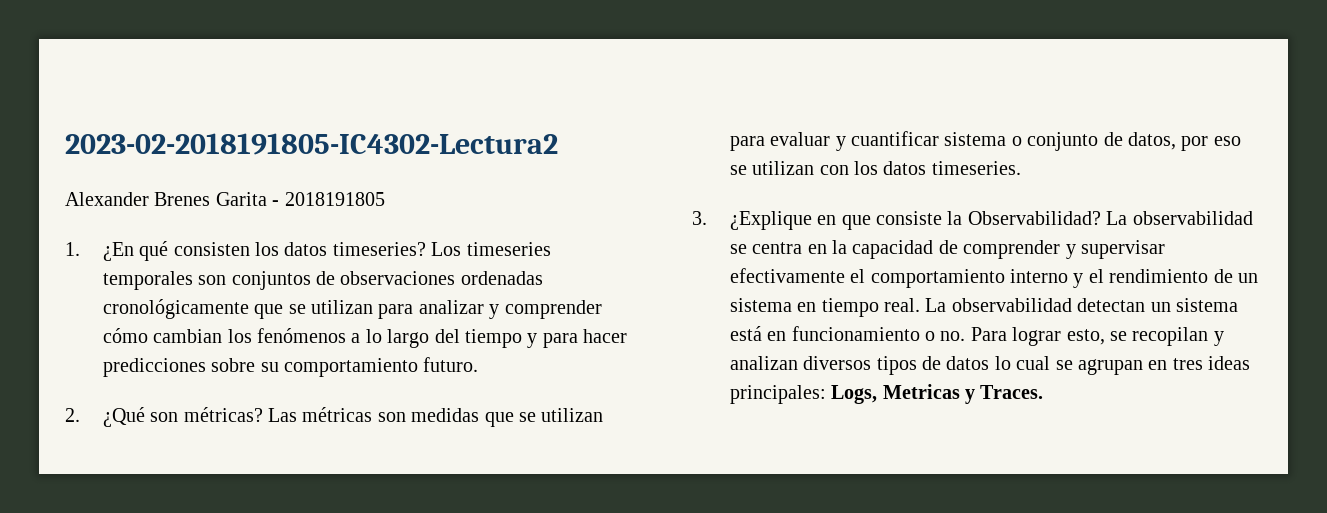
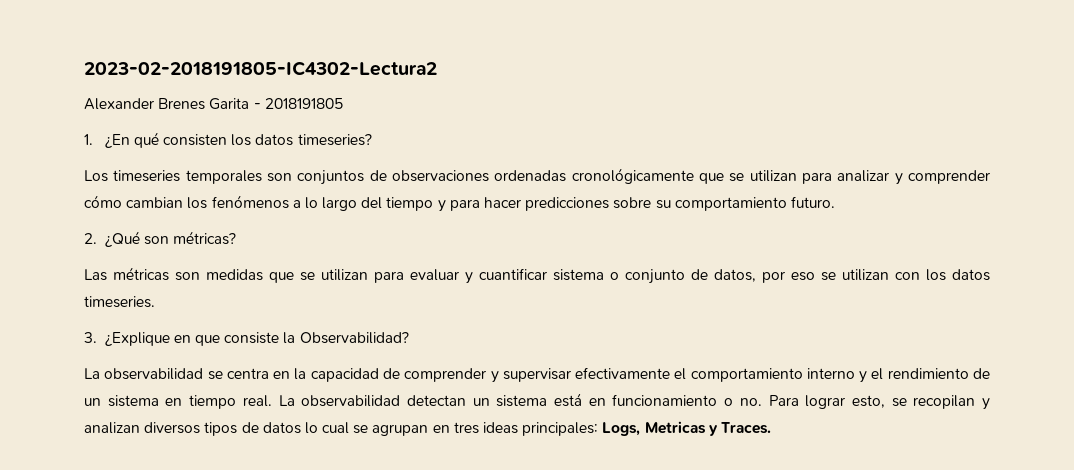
- 1. ¿En qué consisten los datos timeseries? Los timeseries temporales son conjuntos de observaciones ordenadas cronológicamente que se utilizan para analizar y comprender cómo cambian los fenómenos a lo largo del tiempo y para hacer predicciones sobre su comportamiento futuro.
+ 1. ¿En qué consisten los datos timeseries?
+ Los timeseries temporales son conjuntos de observaciones ordenadas cronológicamente que se utilizan para analizar y comprender cómo cambian los fenómenos a lo largo del tiempo y para hacer predicciones sobre su comportamiento futuro.
- 2. ¿Qué son métricas? Las métricas son medidas que se utilizan para evaluar y cuantificar sistema o conjunto de datos, por eso se utilizan con los datos timeseries.
+ 2. ¿Qué son métricas?
+ Las métricas son medidas que se utilizan para evaluar y cuantificar sistema o conjunto de datos, por eso se utilizan con los datos timeseries.
- 3. ¿Explique en que consiste la Observabilidad? La observabilidad se centra en la capacidad de comprender y supervisar efectivamente el comportamiento interno y el rendimiento de un sistema en tiempo real.
+ 3. ¿Explique en que consiste la Observabilidad?
+ La observabilidad se centra en la capacidad de comprender y supervisar efectivamente el comportamiento interno y el rendimiento de un sistema en tiempo real.

